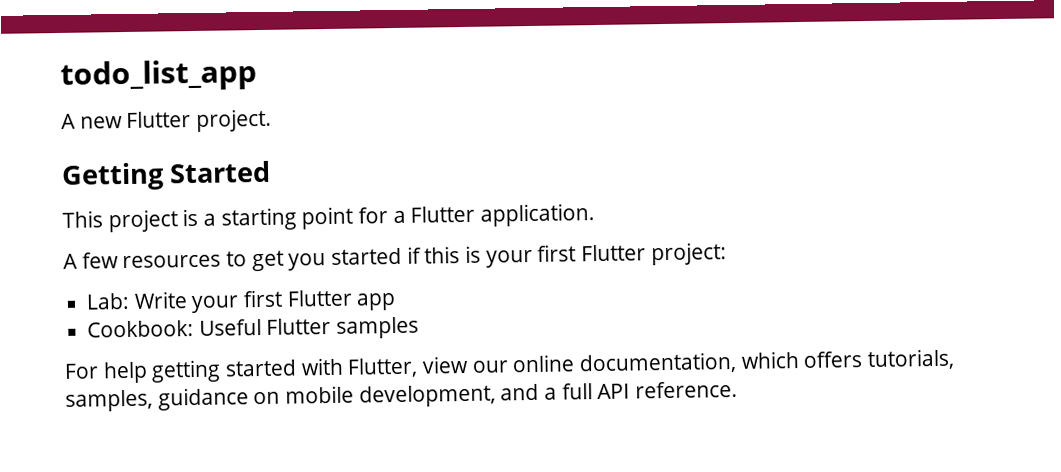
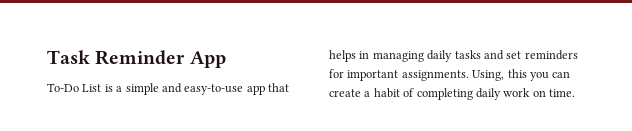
- todo_list_app
- A new Flutter project.
- Getting Started
- This project is a starting point for a Flutter application.
- A few resources to get you started if this is your first Flutter project:
- Lab: Write your first Flutter app
- Cookbook: Useful Flutter samples
- For help getting started with Flutter, view our online documentation, which offers tutorials, samples, guidance on mobile development, and a full API reference.
+ Task Reminder App
+ To-Do List is a simple and easy-to-use app that helps in managing daily tasks and set reminders for important assignments. Using, this you can create a habit of completing daily work on time.

